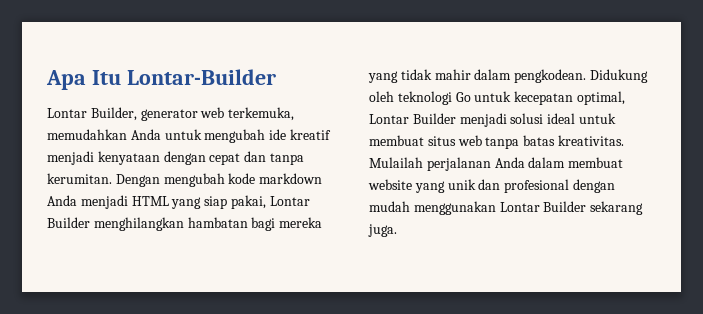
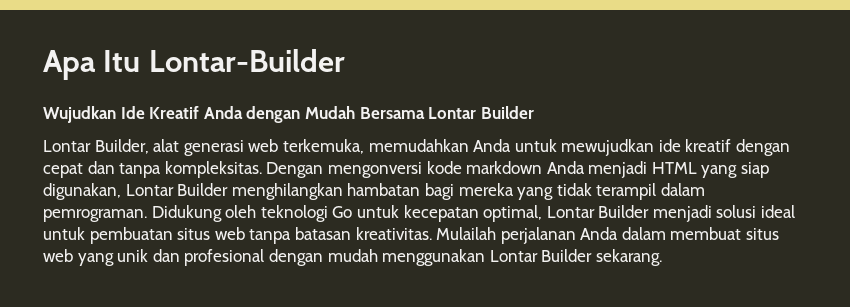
+ Wujudkan Ide Kreatif Anda dengan Mudah Bersama Lontar Builder
- Lontar Builder, generator web terkemuka, memudahkan Anda untuk mengubah ide kreatif menjadi kenyataan dengan cepat dan tanpa kerumitan. Dengan mengubah kode markdown Anda menjadi HTML yang siap pakai, Lontar Builder menghilangkan hambatan bagi mereka yang tidak mahir dalam pengkodean.
+ Lontar Builder, alat generasi web terkemuka, memudahkan Anda untuk mewujudkan ide kreatif dengan cepat dan tanpa kompleksitas. Dengan mengonversi kode markdown Anda menjadi HTML yang siap digunakan, Lontar Builder menghilangkan hambatan bagi mereka yang tidak terampil dalam pemrograman.
- Didukung oleh teknologi Go untuk kecepatan optimal, Lontar Builder menjadi solusi ideal untuk membuat situs web tanpa batas kreativitas.
+ Didukung oleh teknologi Go untuk kecepatan optimal, Lontar Builder menjadi solusi ideal untuk pembuatan situs web tanpa batasan kreativitas.
- Mulailah perjalanan Anda dalam membuat website yang unik dan profesional dengan mudah menggunakan Lontar Builder sekarang juga.
+ Mulailah perjalanan Anda dalam membuat situs web yang unik dan profesional dengan mudah menggunakan Lontar Builder sekarang.

